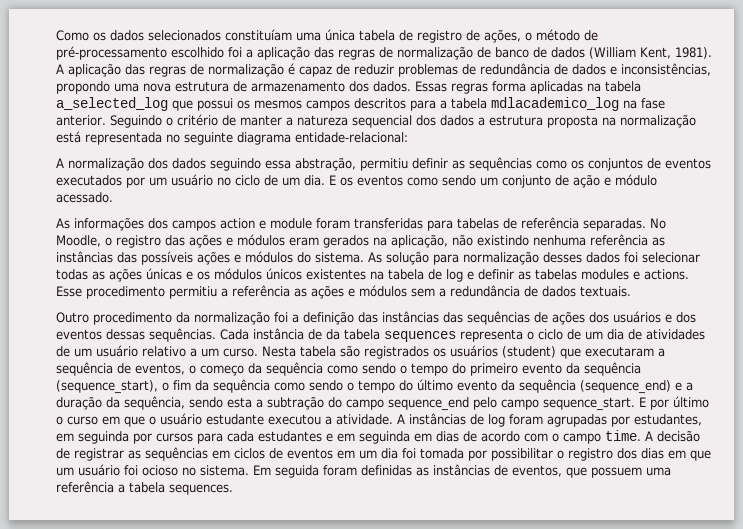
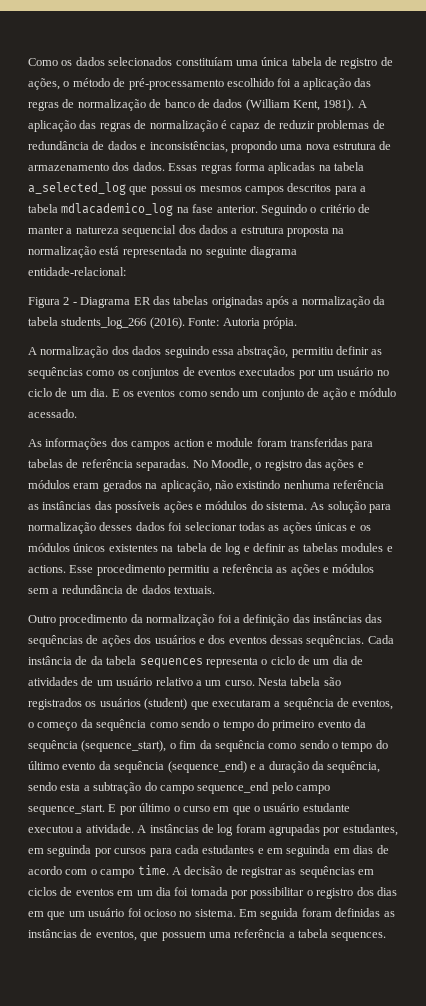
+ Figura 2 - Diagrama ER das tabelas originadas após a normalização da tabela students_log_266 (2016). Fonte: Autoria própia.

